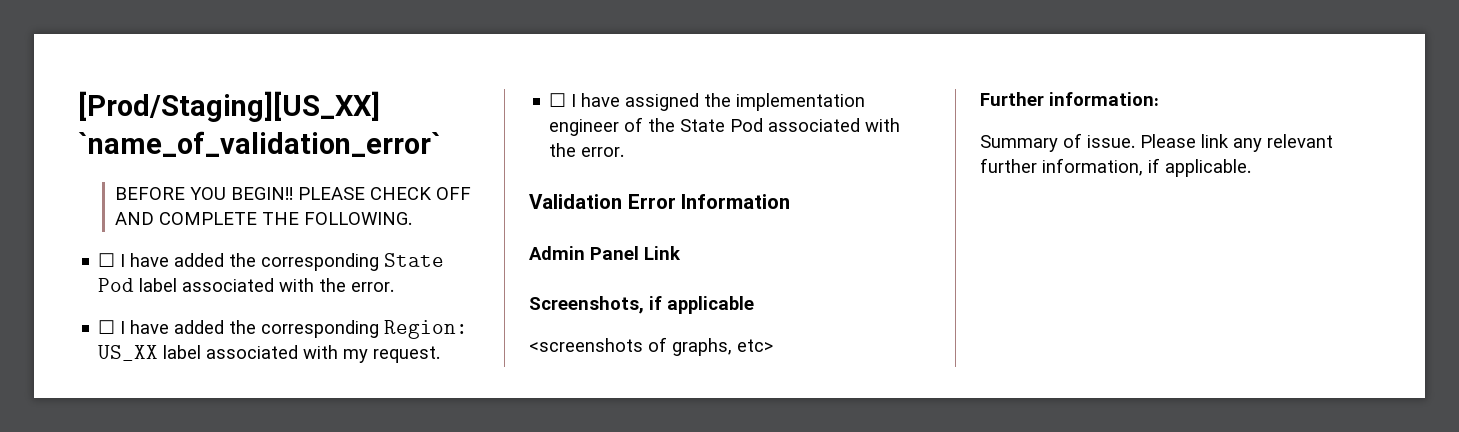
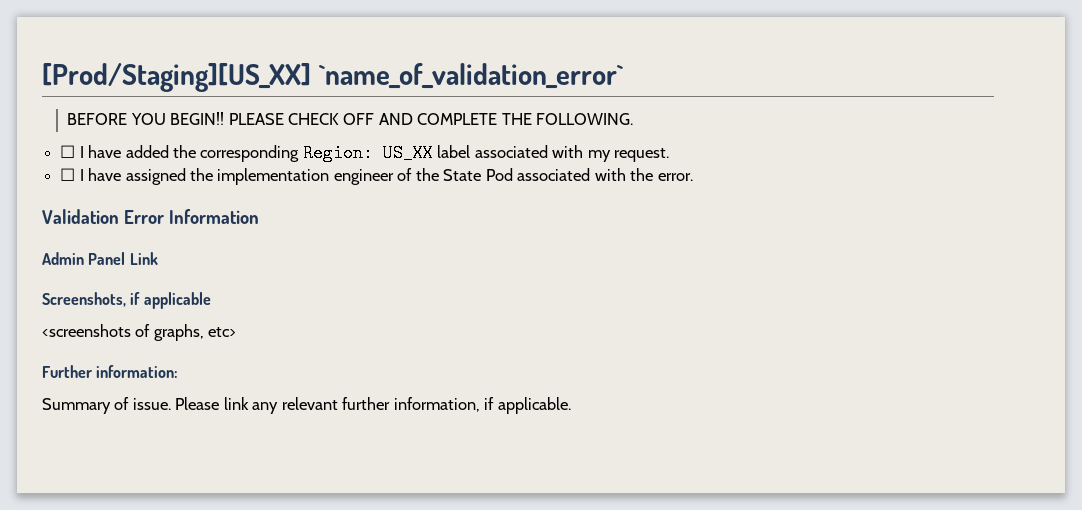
- ☐ I have added the corresponding State Pod label associated with the error.

